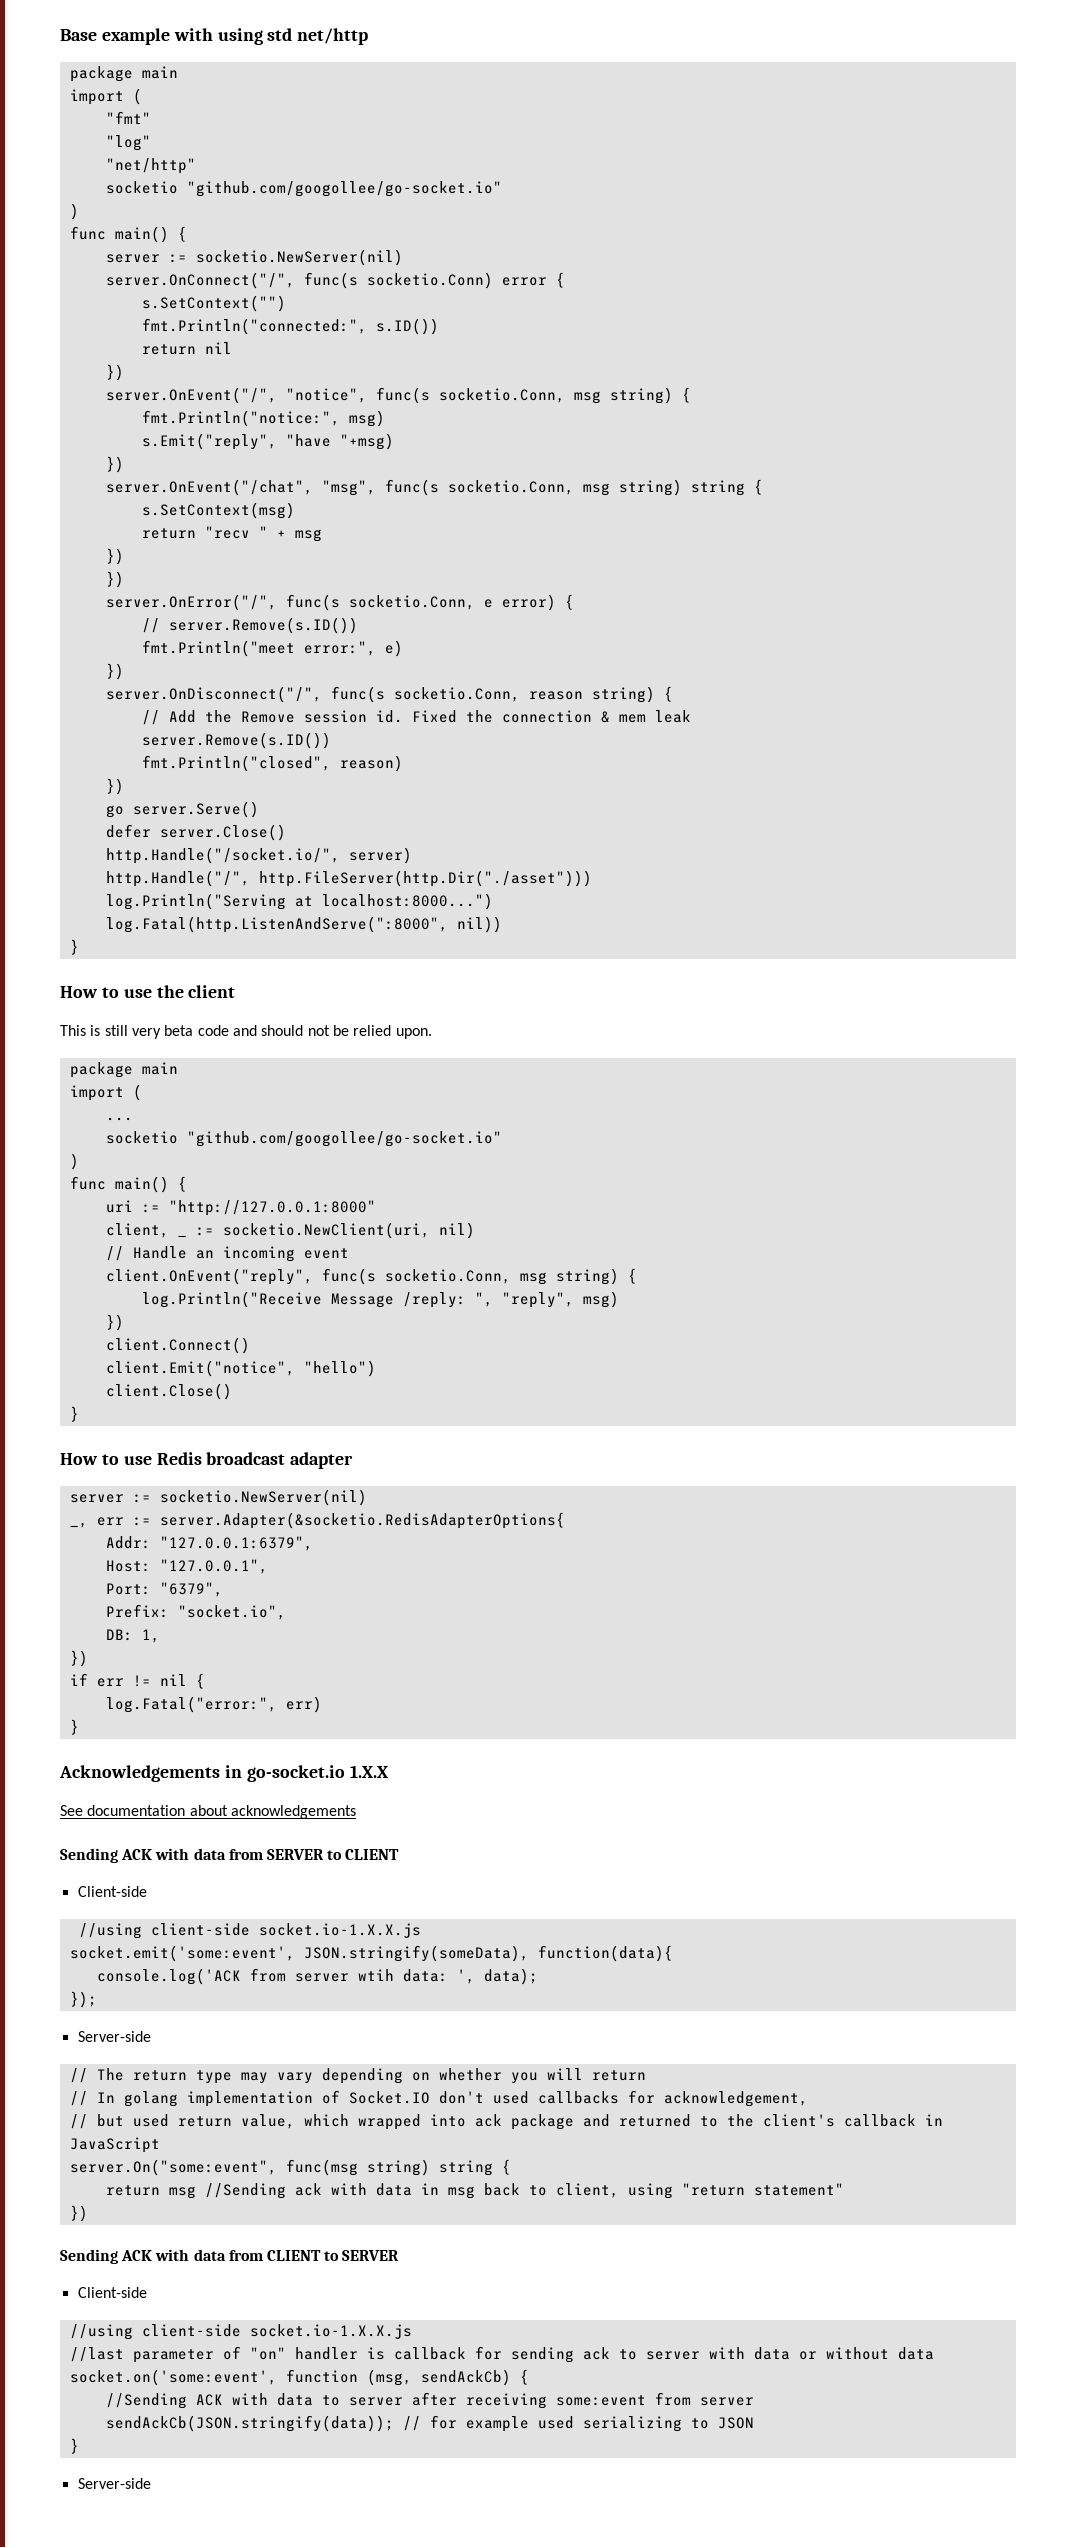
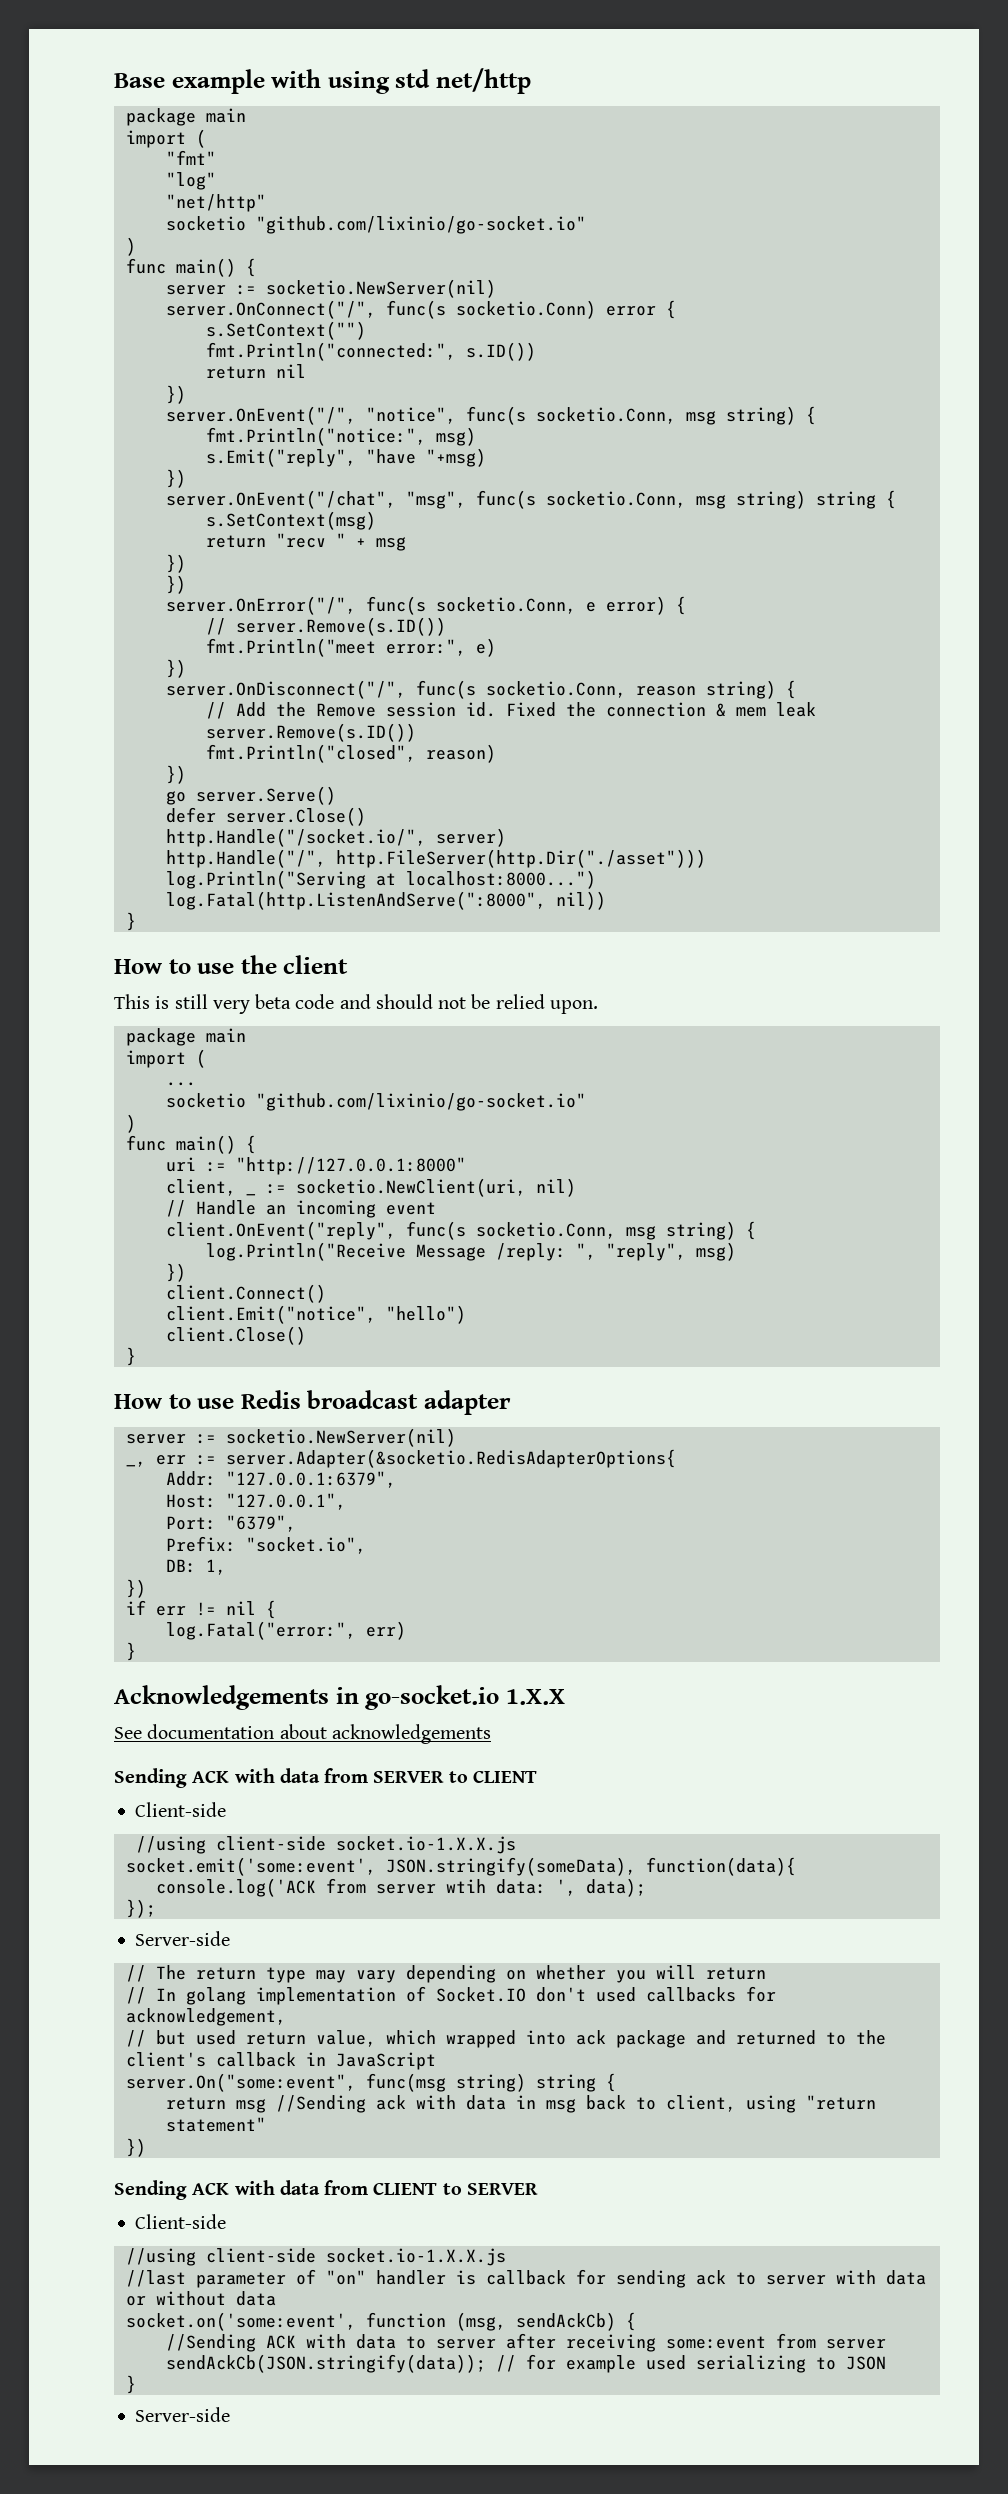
  "net/http"
- socketio "github.com/googollee/go-socket.io"
+ socketio "github.com/lixinio/go-socket.io"
  ...
- socketio "github.com/googollee/go-socket.io"
+ socketio "github.com/lixinio/go-socket.io"

